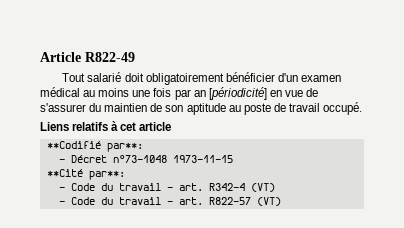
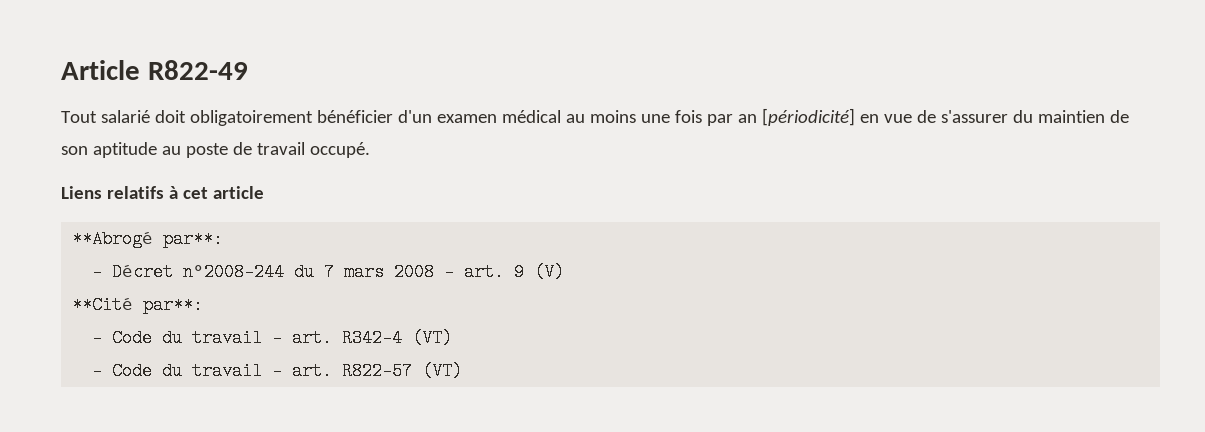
- **Codifié par**:
+ **Abrogé par**:
- - Décret n°73-1048 1973-11-15
+ - Décret n°2008-244 du 7 mars 2008 - art. 9 (V)

